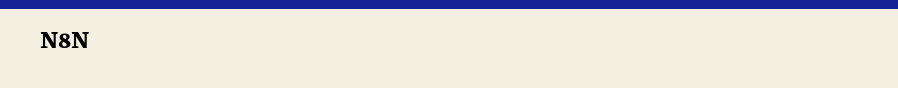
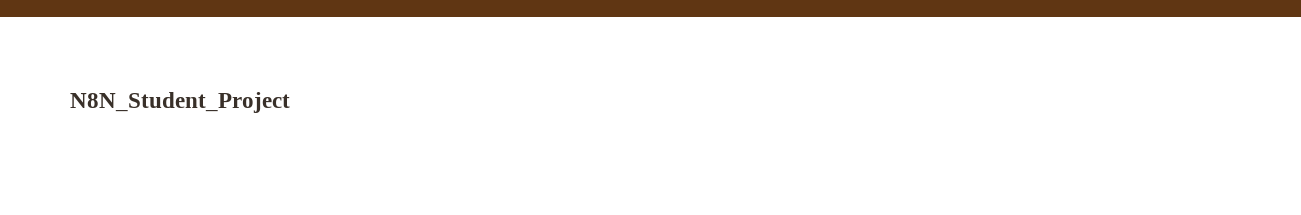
- N8N
+ N8N_Student_Project

